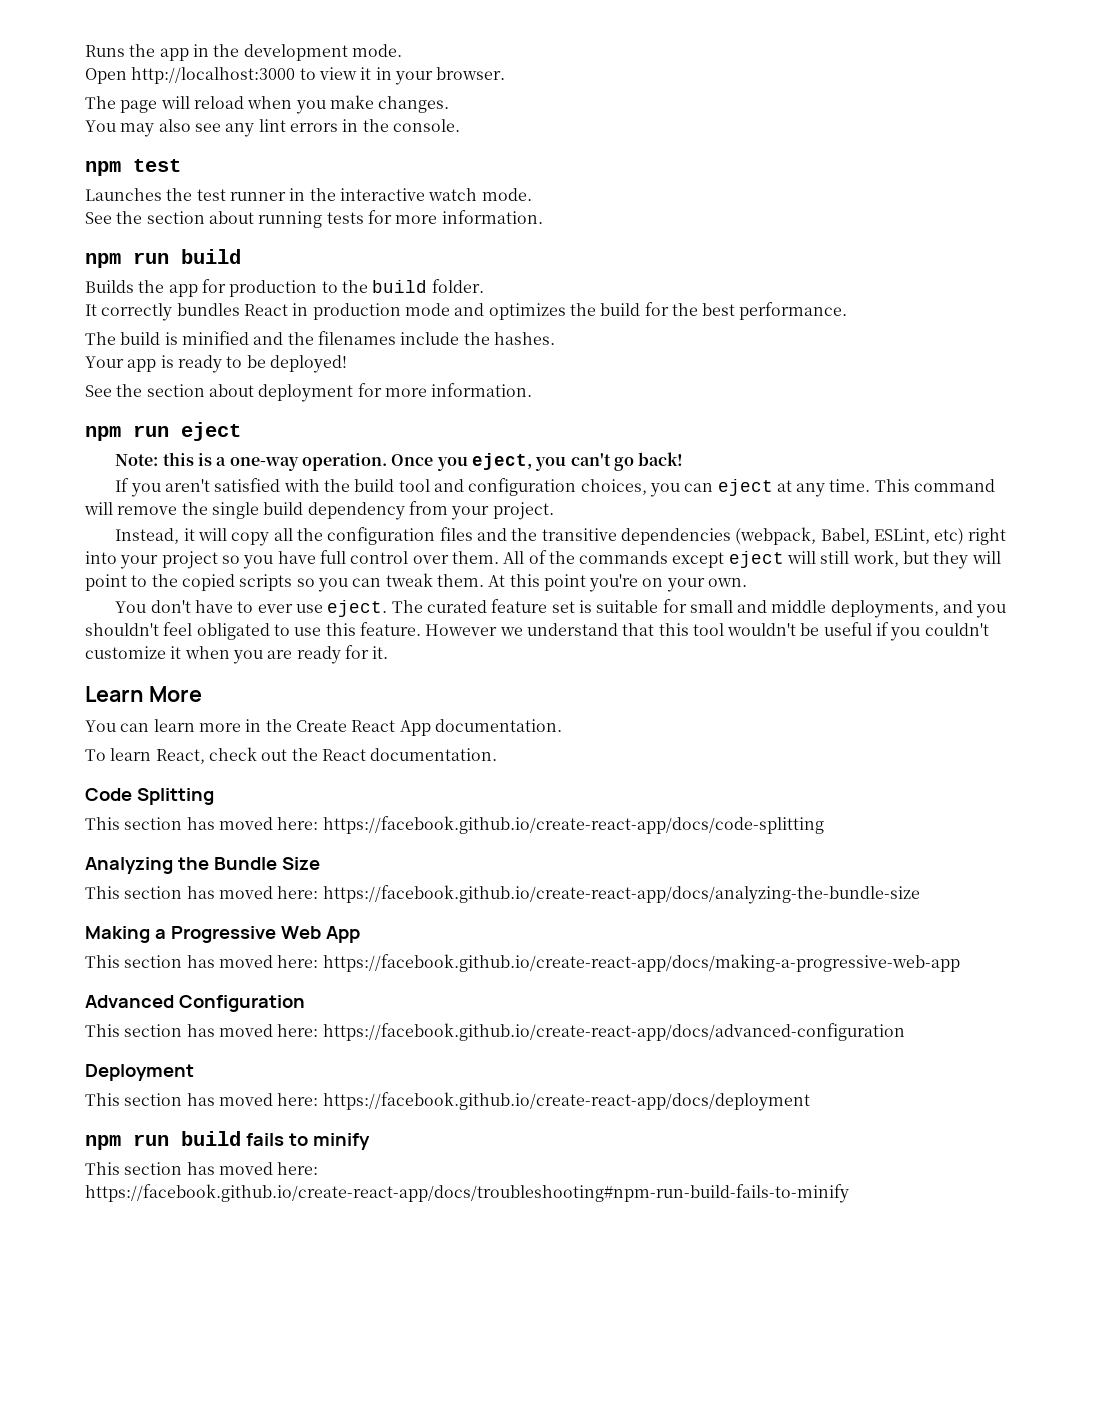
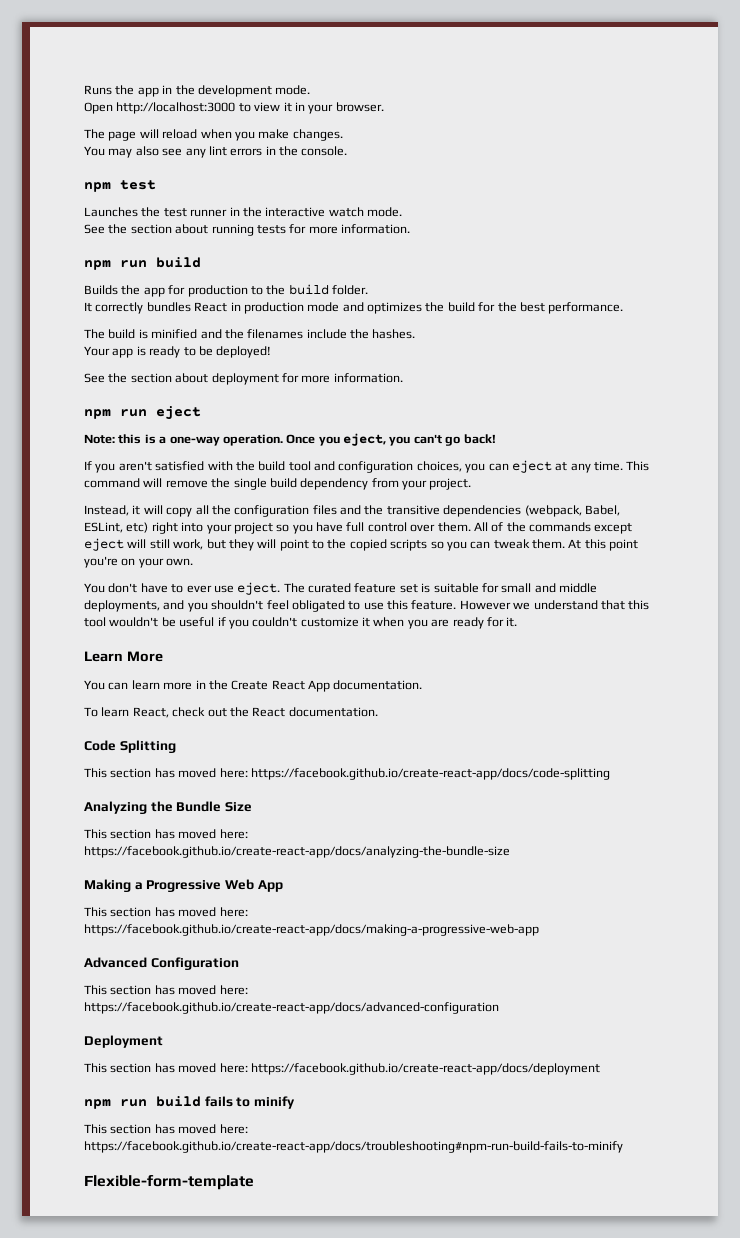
+ Flexible-form-template

